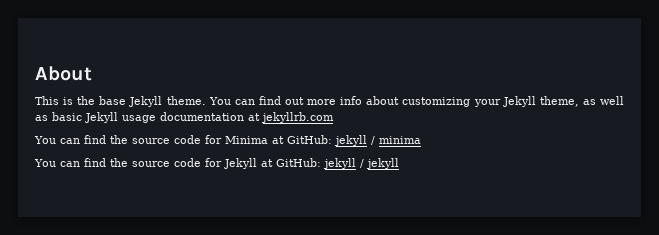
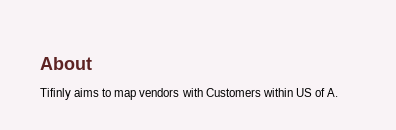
- This is the base Jekyll theme. You can find out more info about customizing your Jekyll theme, as well as basic Jekyll usage documentation at jekyllrb.com
- You can find the source code for Minima at GitHub: jekyll / minima
- You can find the source code for Jekyll at GitHub: jekyll / jekyll
+ Tifinly aims to map vendors with Customers within US of A.

